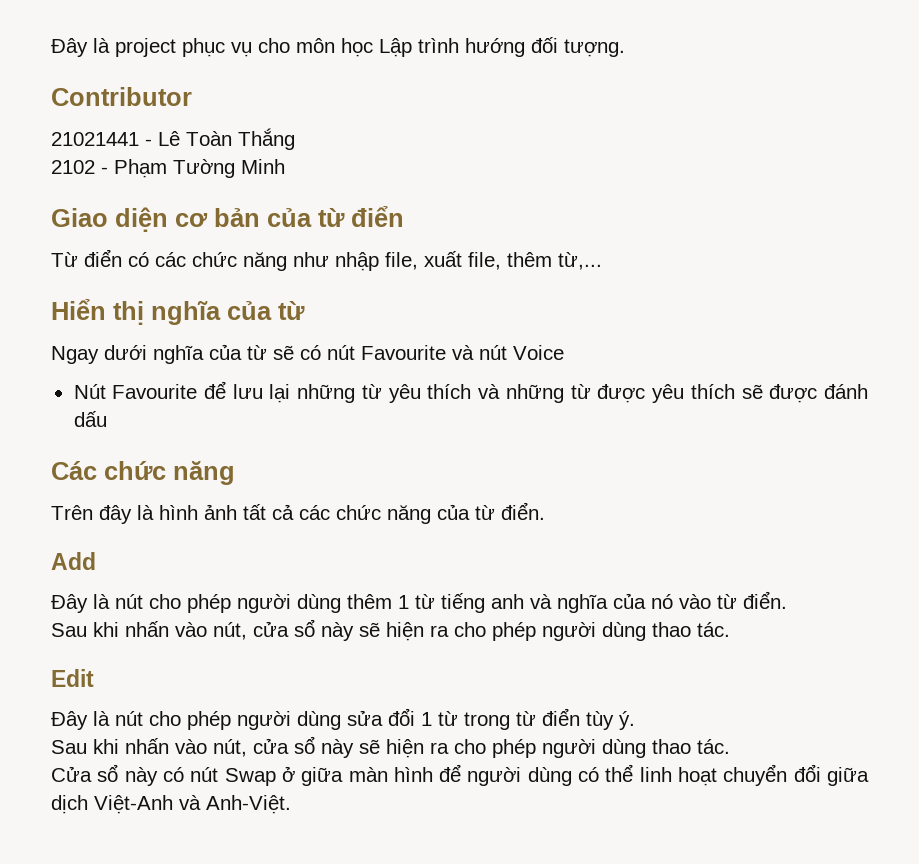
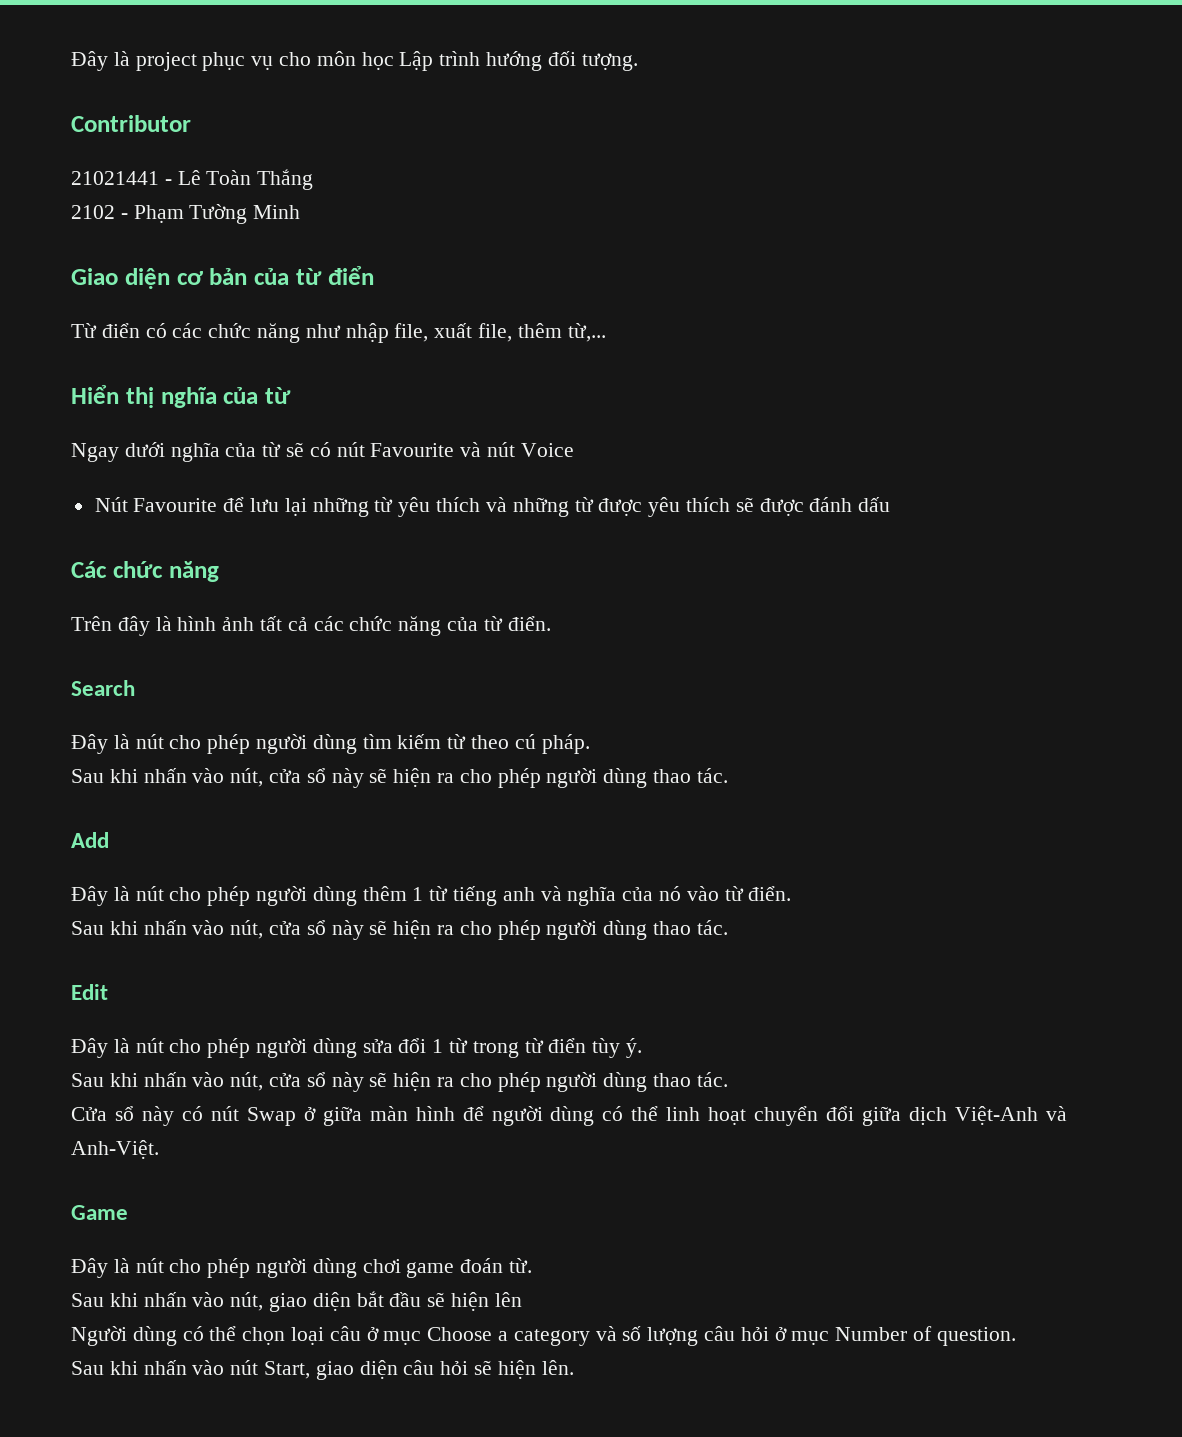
+ Search
+ Đây là nút cho phép người dùng tìm kiếm từ theo cú pháp.
+ Sau khi nhấn vào nút, cửa sổ này sẽ hiện ra cho phép người dùng thao tác.
+ Game
+ Đây là nút cho phép người dùng chơi game đoán từ.
+ Sau khi nhấn vào nút, giao diện bắt đầu sẽ hiện lên
+ Người dùng có thể chọn loại câu ở mục Choose a category và số lượng câu hỏi ở mục Number of question.
+ Sau khi nhấn vào nút Start, giao diện câu hỏi sẽ hiện lên.

